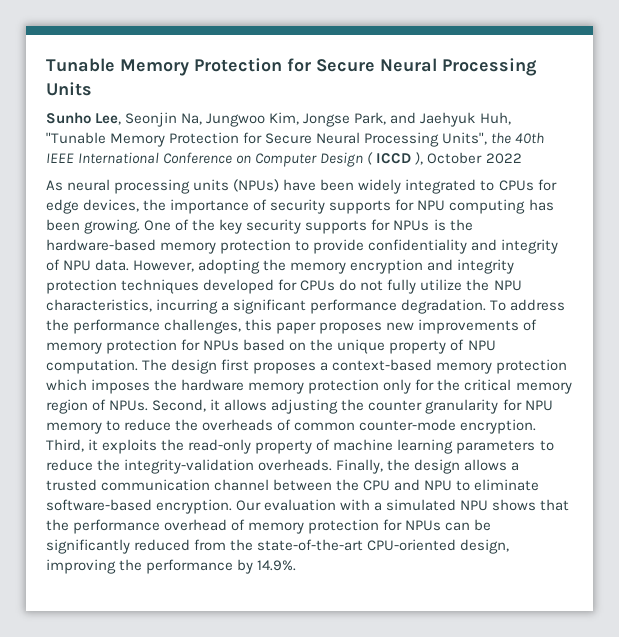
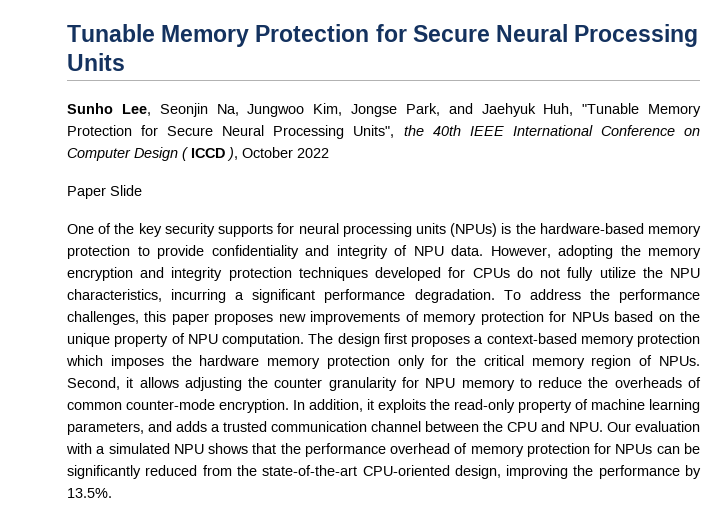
- As neural processing units (NPUs) have been widely integrated to CPUs for edge devices, the importance of security supports for NPU computing has been growing. One of the key security supports for NPUs is the hardware-based memory protection to provide confidentiality and integrity of NPU data.
+ Paper Slide
+ One of the key security supports for neural processing units (NPUs) is the hardware-based memory protection to provide confidentiality and integrity of NPU data.
- Third, it exploits the read-only property of machine learning parameters to reduce the integrity-validation overheads. Finally, the design allows a trusted communication channel between the CPU and NPU to eliminate software-based encryption. Our evaluation with a simulated NPU shows that the performance overhead of memory protection for NPUs can be significantly reduced from the state-of-the-art CPU-oriented design, improving the performance by 14.9%.
+ In addition, it exploits the read-only property of machine learning parameters, and adds a trusted communication channel between the CPU and NPU. Our evaluation with a simulated NPU shows that the performance overhead of memory protection for NPUs can be significantly reduced from the state-of-the-art CPU-oriented design, improving the performance by 13.5%.

